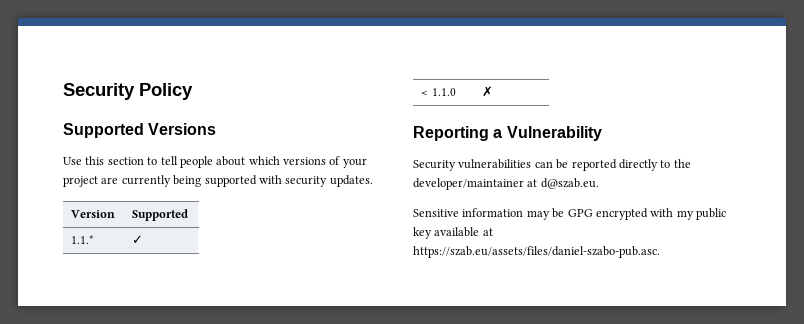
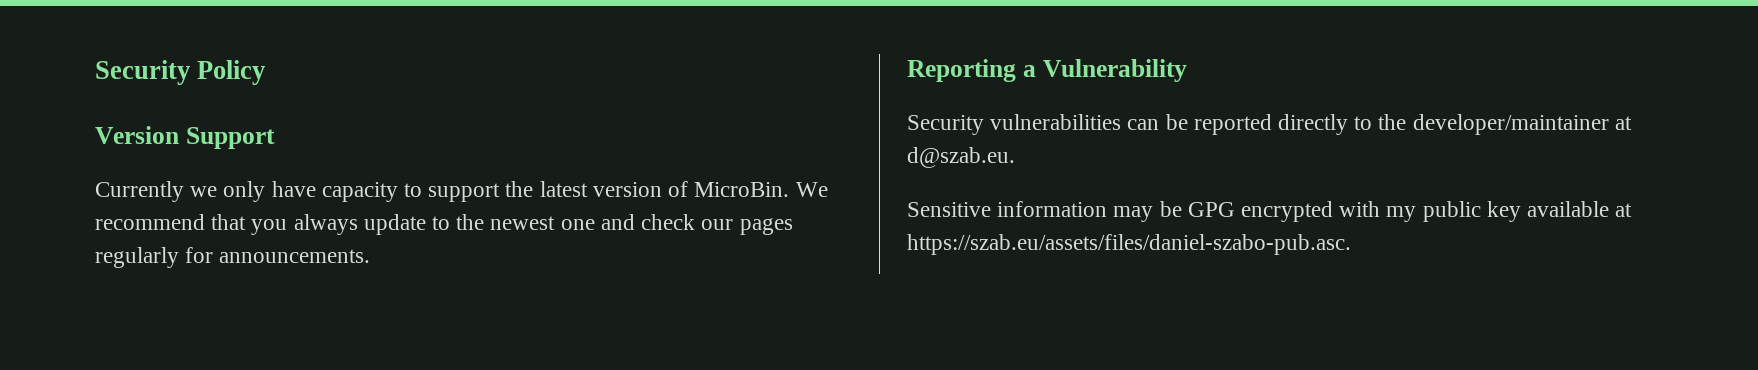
- Supported Versions
- Use this section to tell people about which versions of your project are currently being supported with security updates.
- Version | Supported
- 1.1.* | ✓
- < 1.1.0 | ✗
+ Version Support
+ Currently we only have capacity to support the latest version of MicroBin. We recommend that you always update to the newest one and check our pages regularly for announcements.

